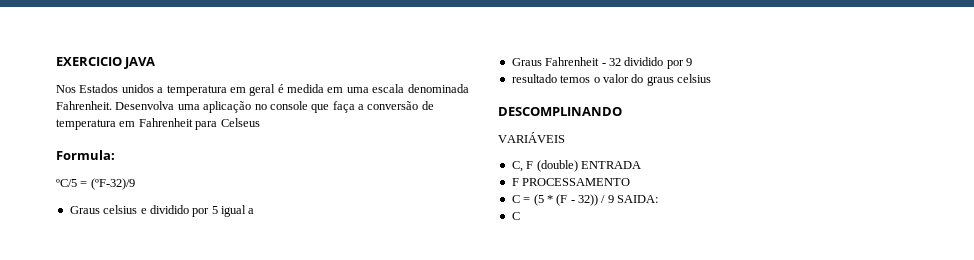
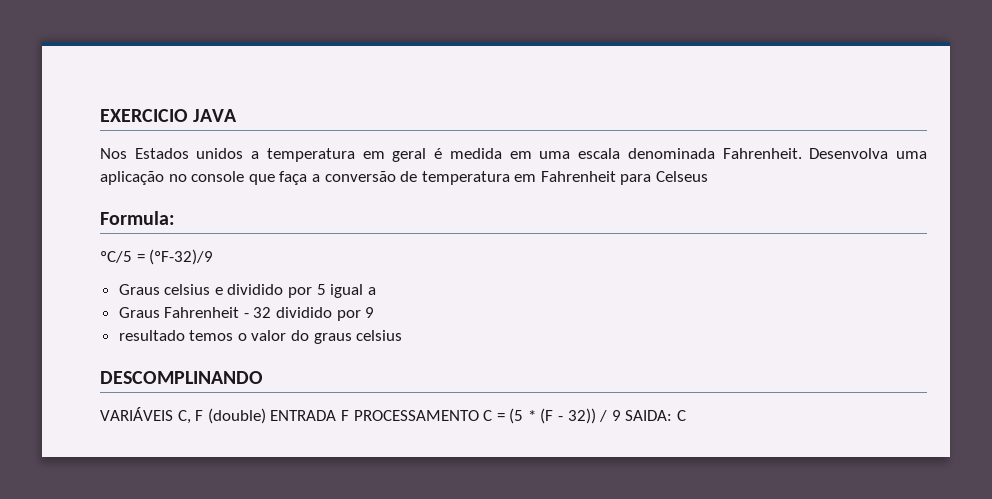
- VARIÁVEIS
- C, F (double) ENTRADA
- F PROCESSAMENTO
- C = (5 * (F - 32)) / 9 SAIDA:
- C
+ VARIÁVEIS C, F (double) ENTRADA F PROCESSAMENTO C = (5 * (F - 32)) / 9 SAIDA: C

